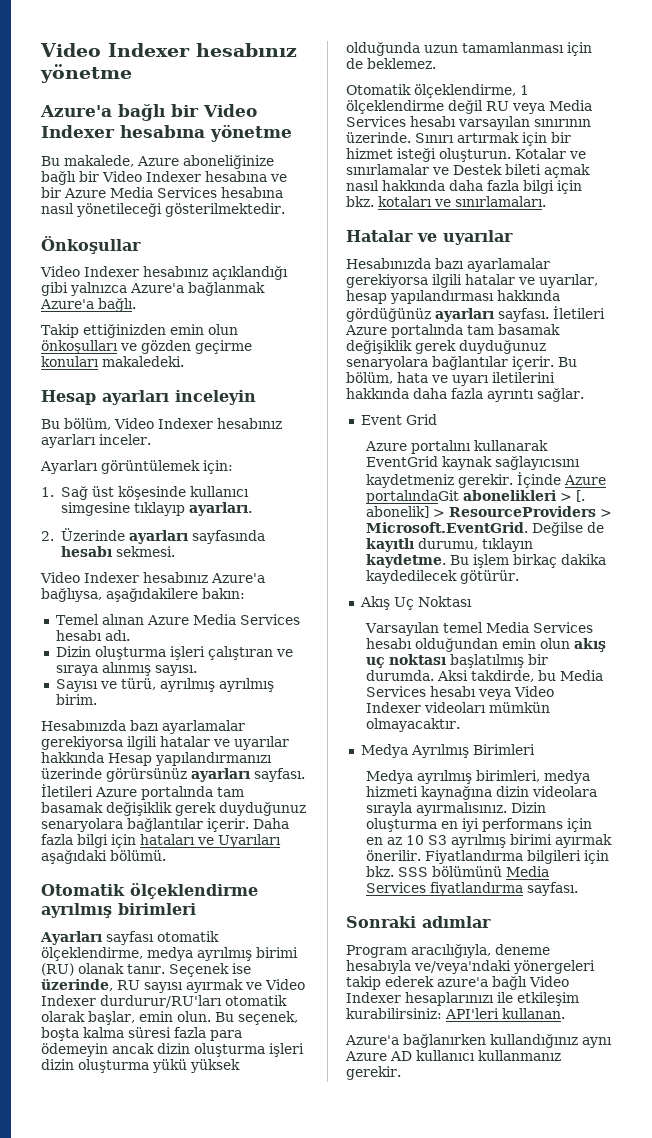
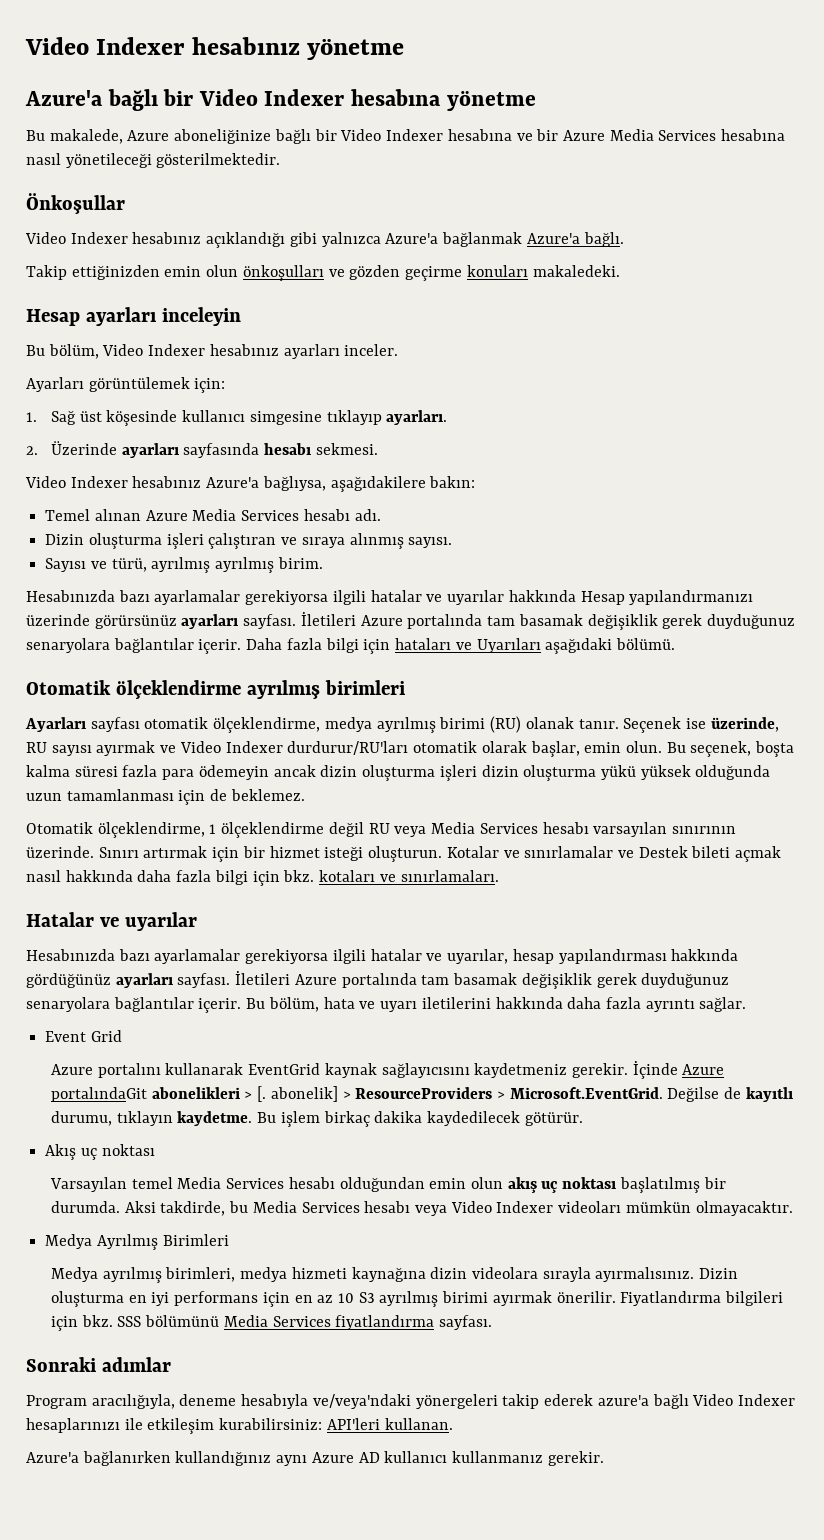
- Akış Uç Noktası
+ Akış uç noktası

